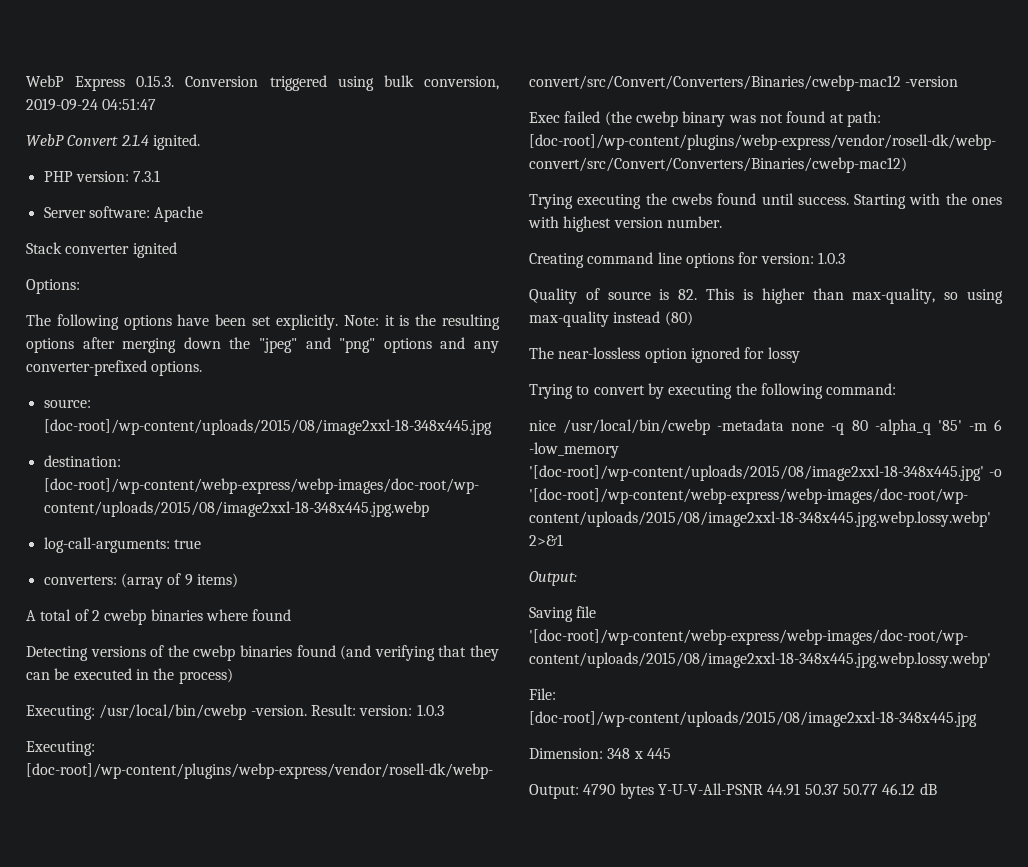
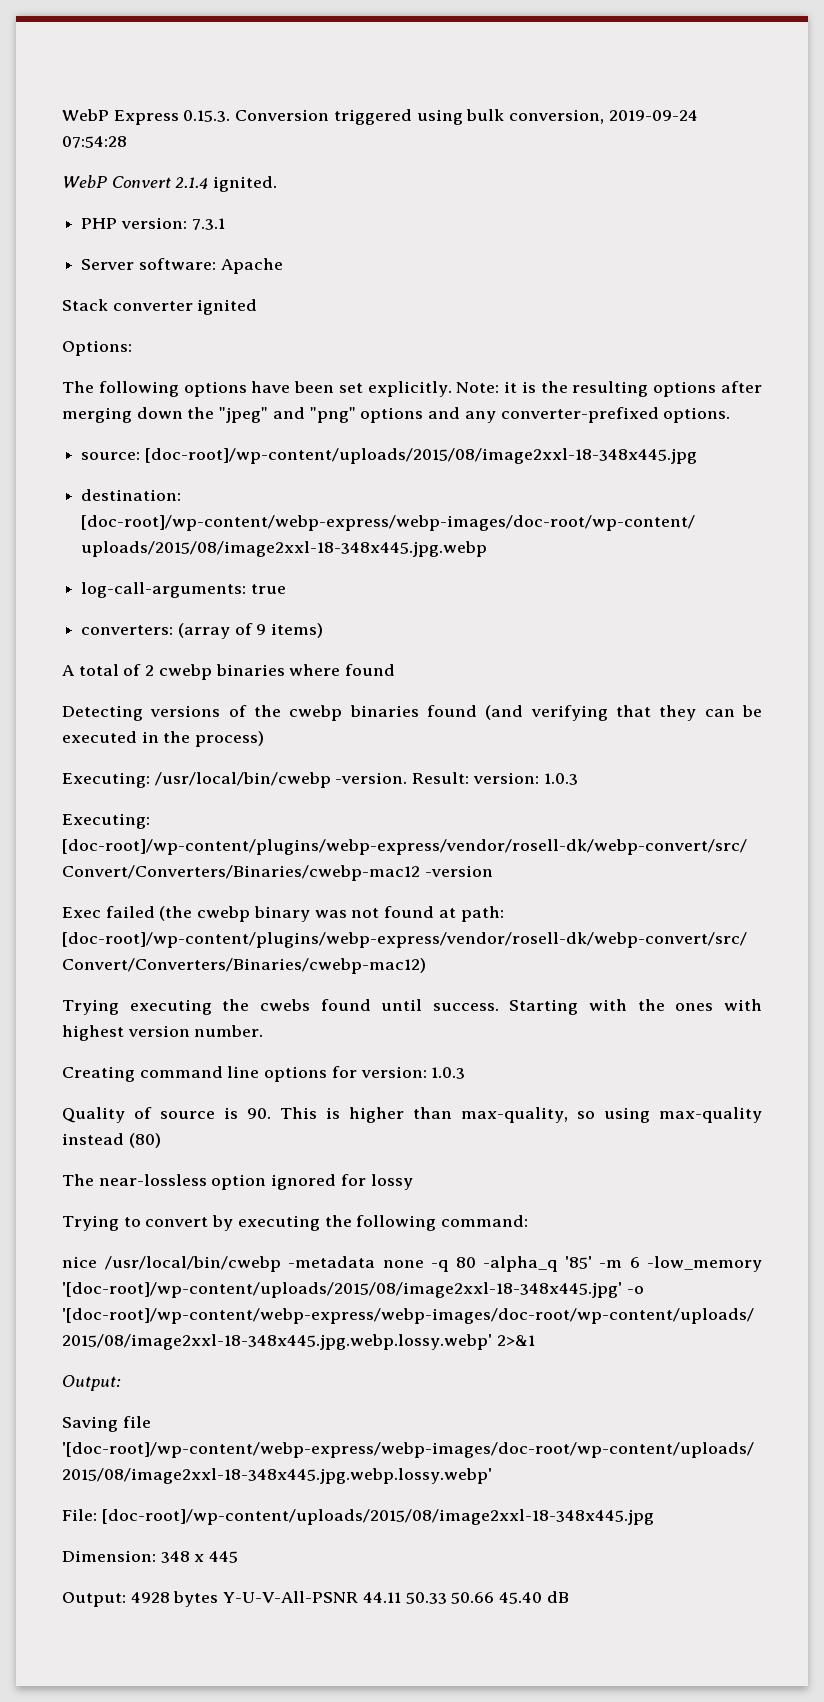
- WebP Express 0.15.3. Conversion triggered using bulk conversion, 2019-09-24 04:51:47
+ WebP Express 0.15.3. Conversion triggered using bulk conversion, 2019-09-24 07:54:28
- Quality of source is 82. This is higher than max-quality, so using max-quality instead (80)
+ Quality of source is 90. This is higher than max-quality, so using max-quality instead (80)
- Output: 4790 bytes Y-U-V-All-PSNR 44.91 50.37 50.77 46.12 dB
+ Output: 4928 bytes Y-U-V-All-PSNR 44.11 50.33 50.66 45.40 dB

